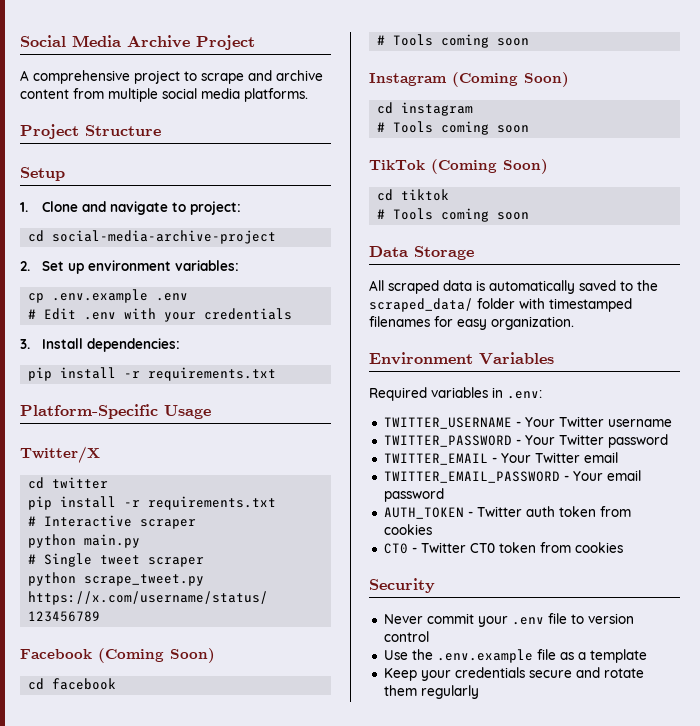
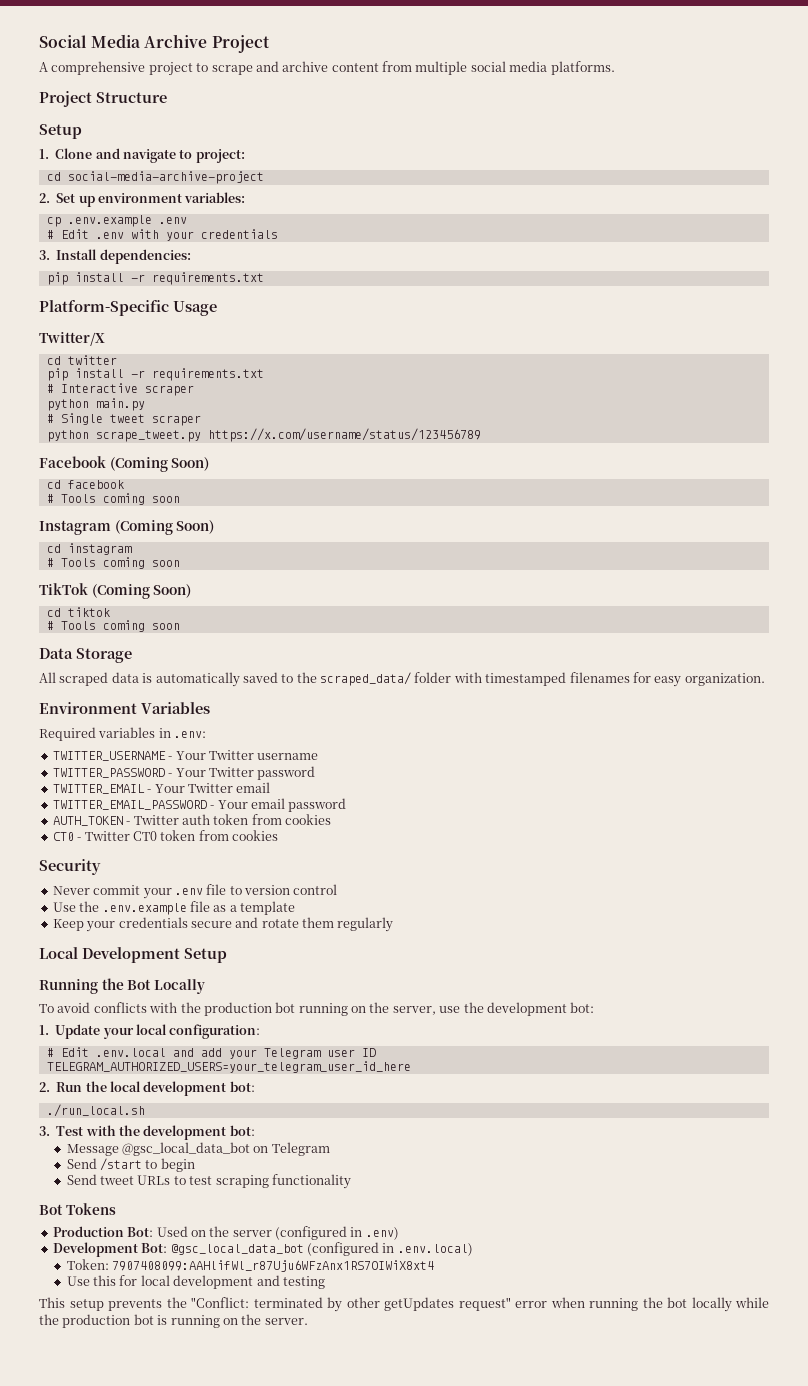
+ Local Development Setup
+ Running the Bot Locally
+ To avoid conflicts with the production bot running on the server, use the development bot:
+ 1. Update your local configuration:
+ # Edit .env.local and add your Telegram user ID
+ TELEGRAM_AUTHORIZED_USERS=your_telegram_user_id_here
+ 2. Run the local development bot:
+ ./run_local.sh
+ 3. Test with the development bot:
+ Message @gsc_local_data_bot on Telegram
+ Send /start to begin
+ Send tweet URLs to test scraping functionality
+ Bot Tokens
+ Production Bot: Used on the server (configured in .env)
+ Development Bot: @gsc_local_data_bot (configured in .env.local)
+ Token: 7907408099:AAHlifWl_r87Uju6WFzAnx1RS7OIWiX8xt4
+ Use this for local development and testing
+ This setup prevents the "Conflict: terminated by other getUpdates request" error when running the bot locally while the production bot is running on the server.

